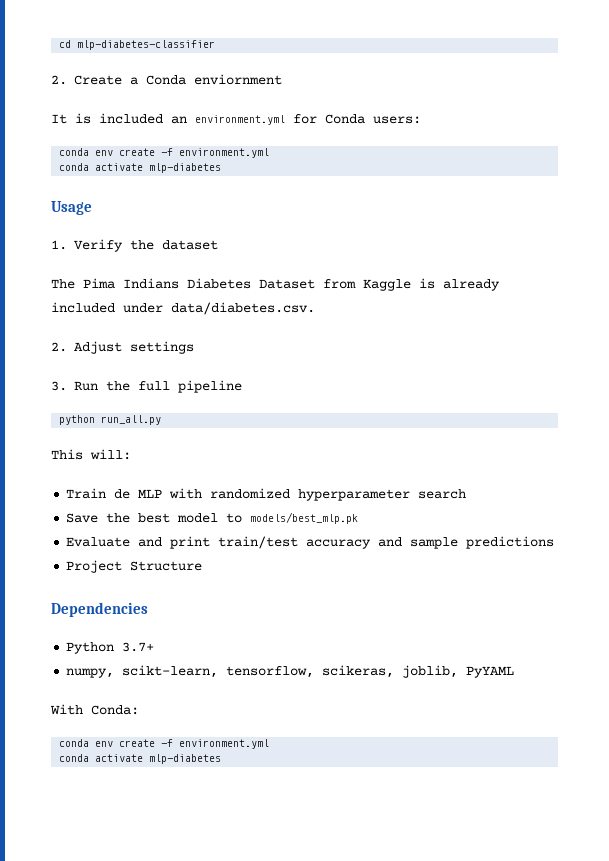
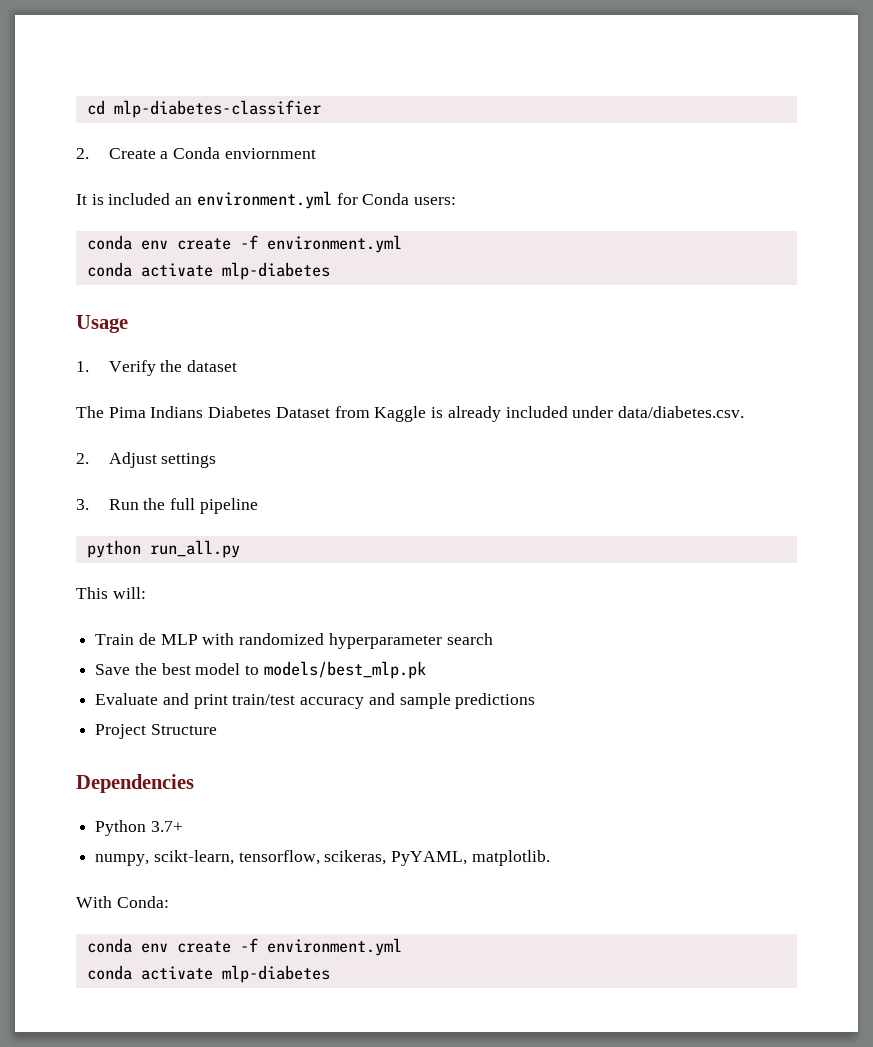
- numpy, scikt-learn, tensorflow, scikeras, joblib, PyYAML
+ numpy, scikt-learn, tensorflow, scikeras, PyYAML, matplotlib.

